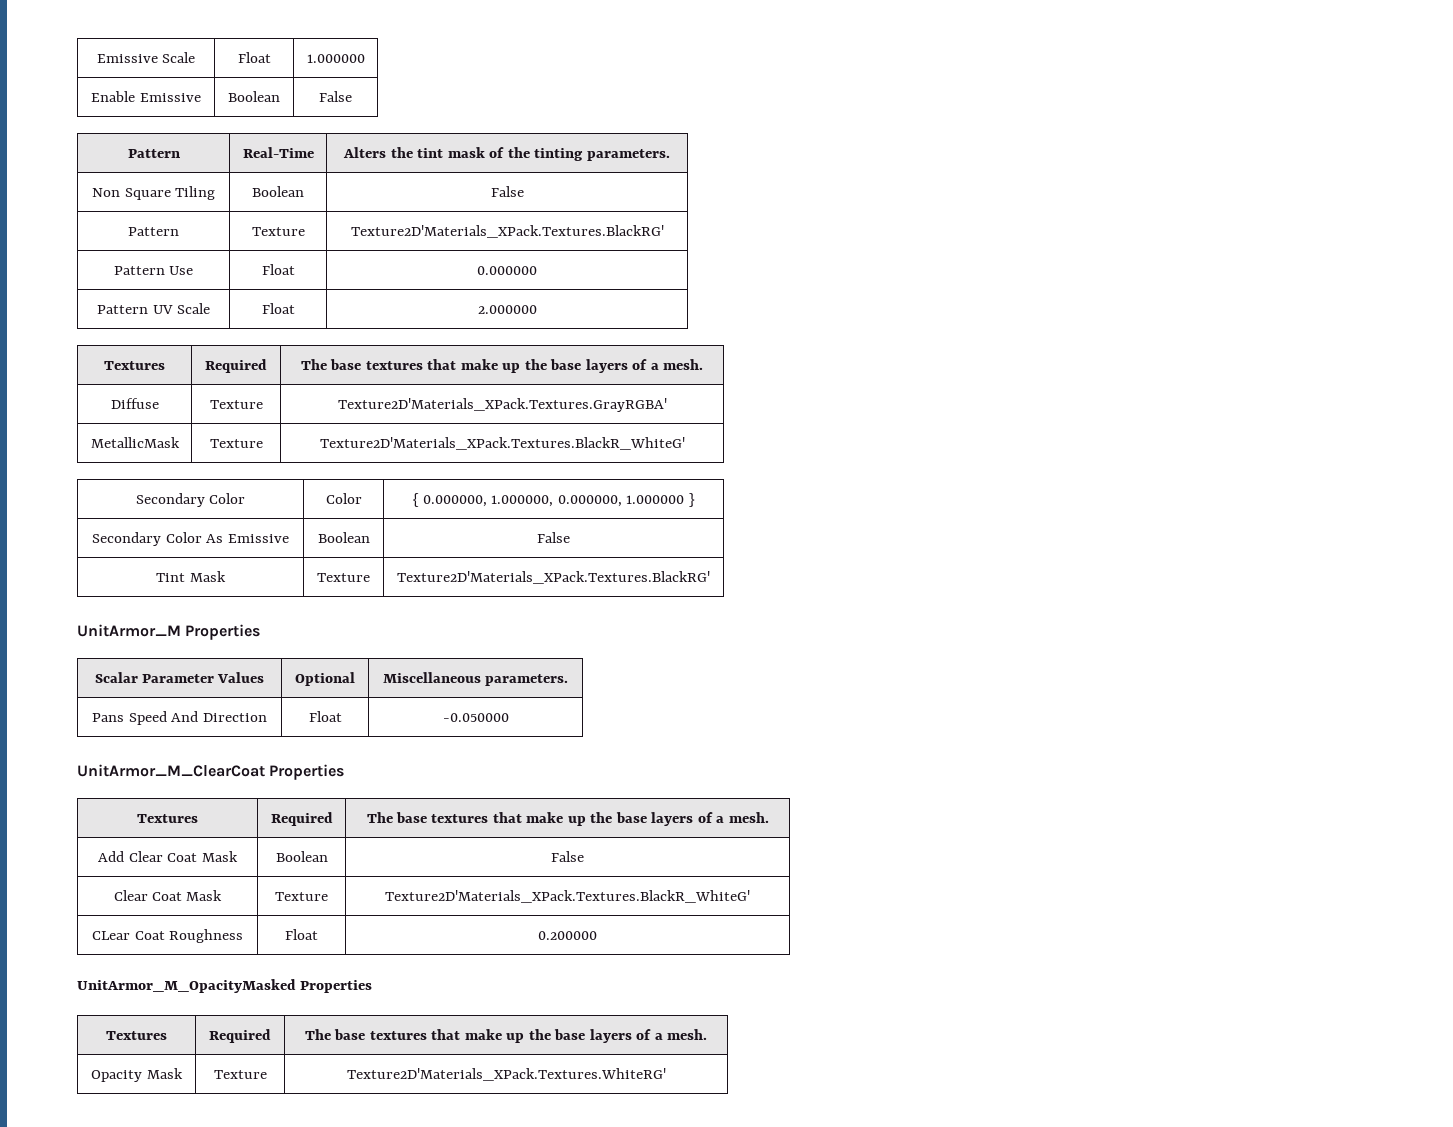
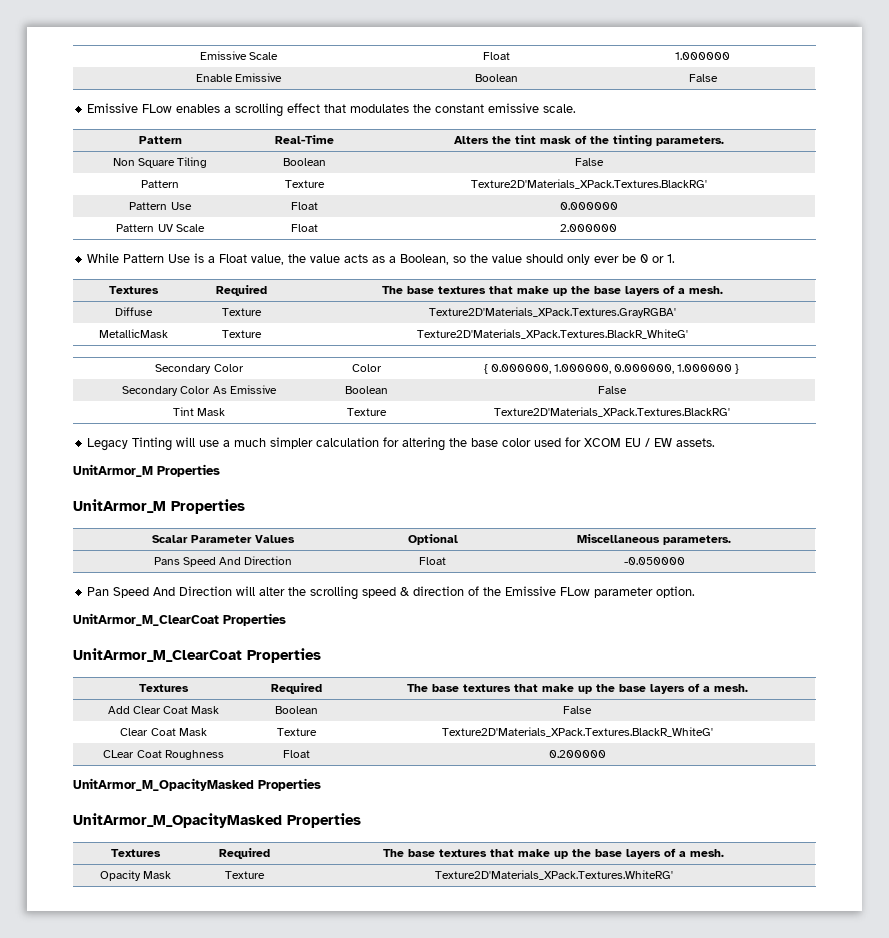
+ Emissive FLow enables a scrolling effect that modulates the constant emissive scale.
+ While Pattern Use is a Float value, the value acts as a Boolean, so the value should only ever be 0 or 1.
+ Legacy Tinting will use a much simpler calculation for altering the base color used for XCOM EU / EW assets.
+ UnitArmor_M Properties
+ Pan Speed And Direction will alter the scrolling speed & direction of the Emissive FLow parameter option.
+ UnitArmor_M_ClearCoat Properties
  CLear Coat Roughness | Float | 0.200000
+ UnitArmor_M_OpacityMasked Properties

